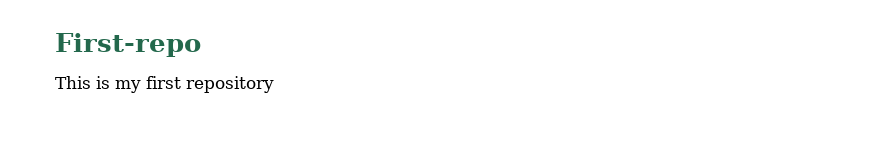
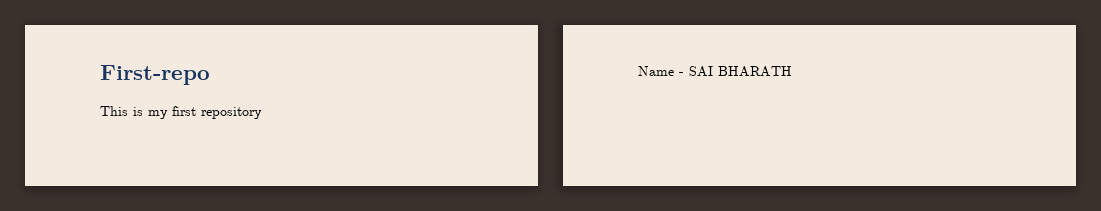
+ Name - SAI BHARATH

